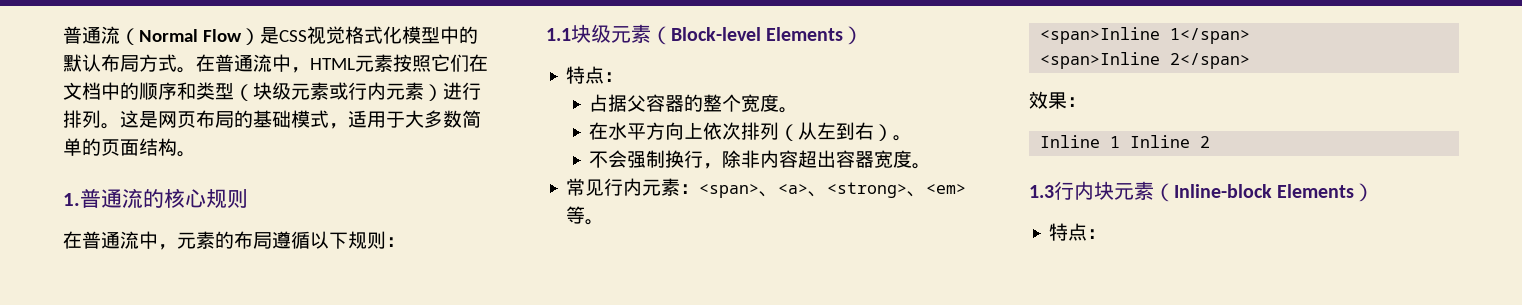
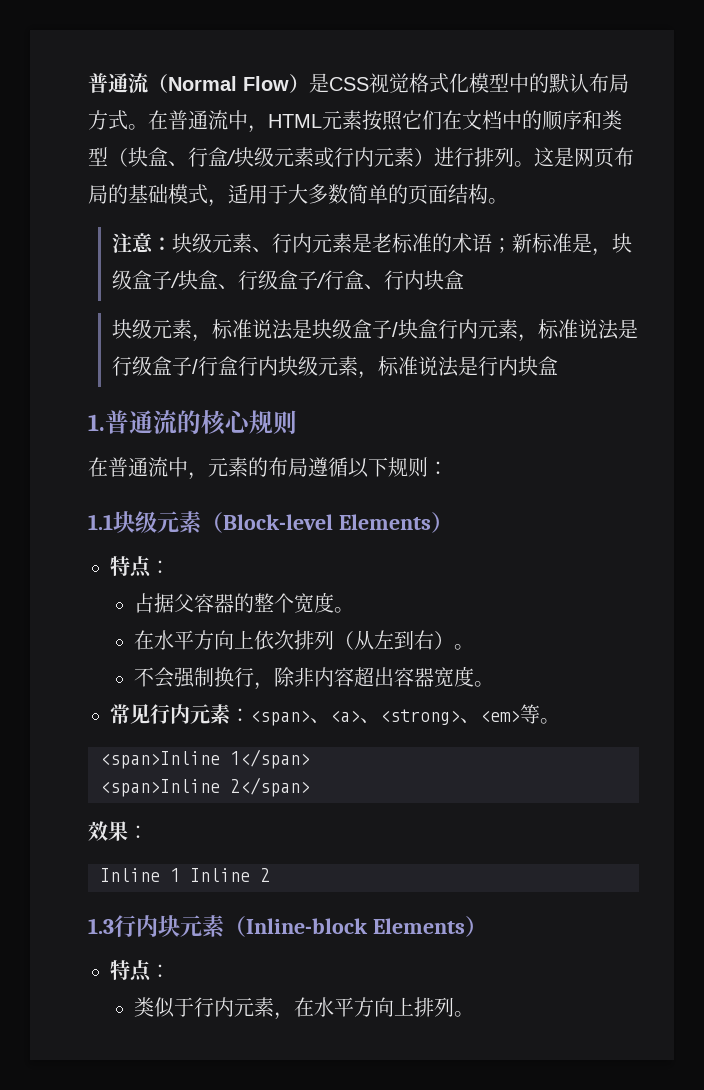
- 在普通流中，HTML元素按照它们在文档中的顺序和类型（块级元素或行内元素）进行排列。
+ 在普通流中，HTML元素按照它们在文档中的顺序和类型（块盒、行盒/块级元素或行内元素）进行排列。
+ 注意：块级元素、行内元素是老标准的术语；新标准是，块级盒子/块盒、行级盒子/行盒、行内块盒
+ 块级元素，标准说法是块级盒子/块盒行内元素，标准说法是行级盒子/行盒行内块级元素，标准说法是行内块盒
+ 类似于行内元素，在水平方向上排列。

